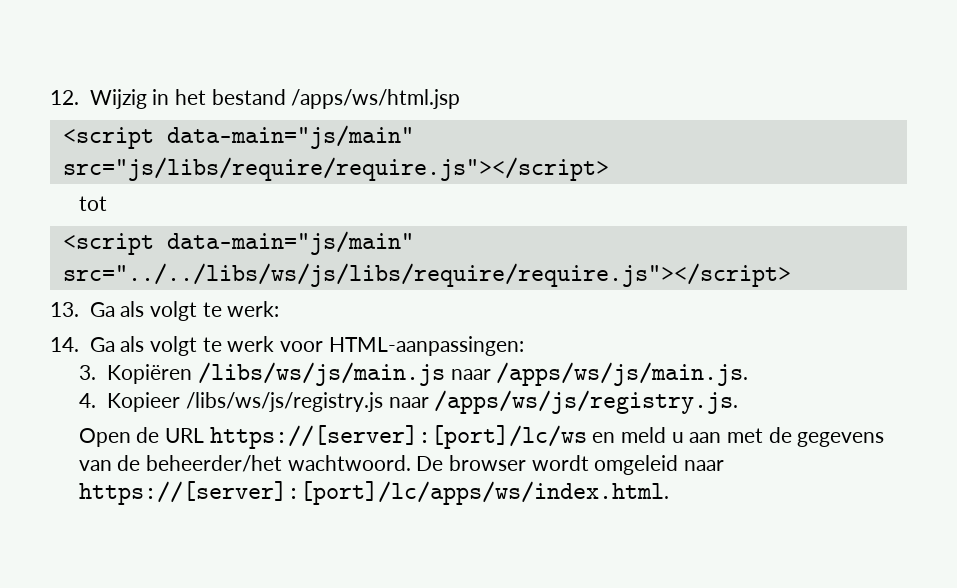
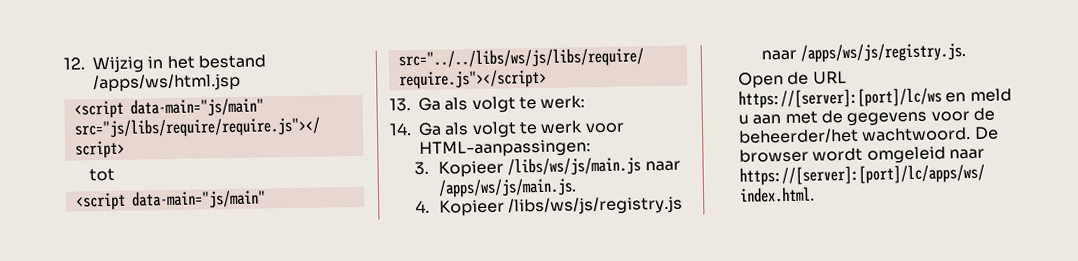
- 3. Kopiëren /libs/ws/js/main.js naar /apps/ws/js/main.js.
+ 3. Kopieer /libs/ws/js/main.js naar /apps/ws/js/main.js.
- Open de URL https://[server]:[port]/lc/ws en meld u aan met de gegevens van de beheerder/het wachtwoord.
+ Open de URL https://[server]:[port]/lc/ws en meld u aan met de gegevens voor de beheerder/het wachtwoord.

